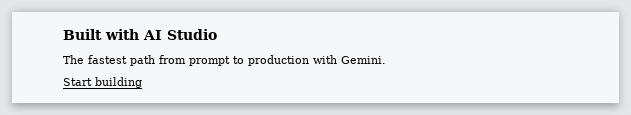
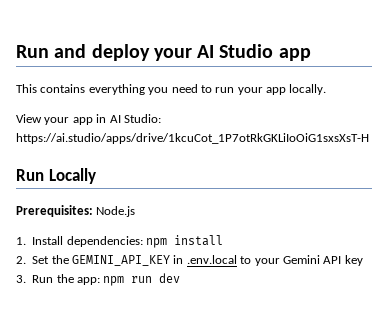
- Built with AI Studio
- The fastest path from prompt to production with Gemini.
- Start building
+ Run and deploy your AI Studio app
+ This contains everything you need to run your app locally.
+ View your app in AI Studio: https://ai.studio/apps/drive/1kcuCot_1P7otRkGKLiIoOiG1sxsXsT-H
+ Run Locally
+ Prerequisites: Node.js
+ 1. Install dependencies: npm install
+ 2. Set the GEMINI_API_KEY in .env.local to your Gemini API key
+ 3. Run the app: npm run dev

